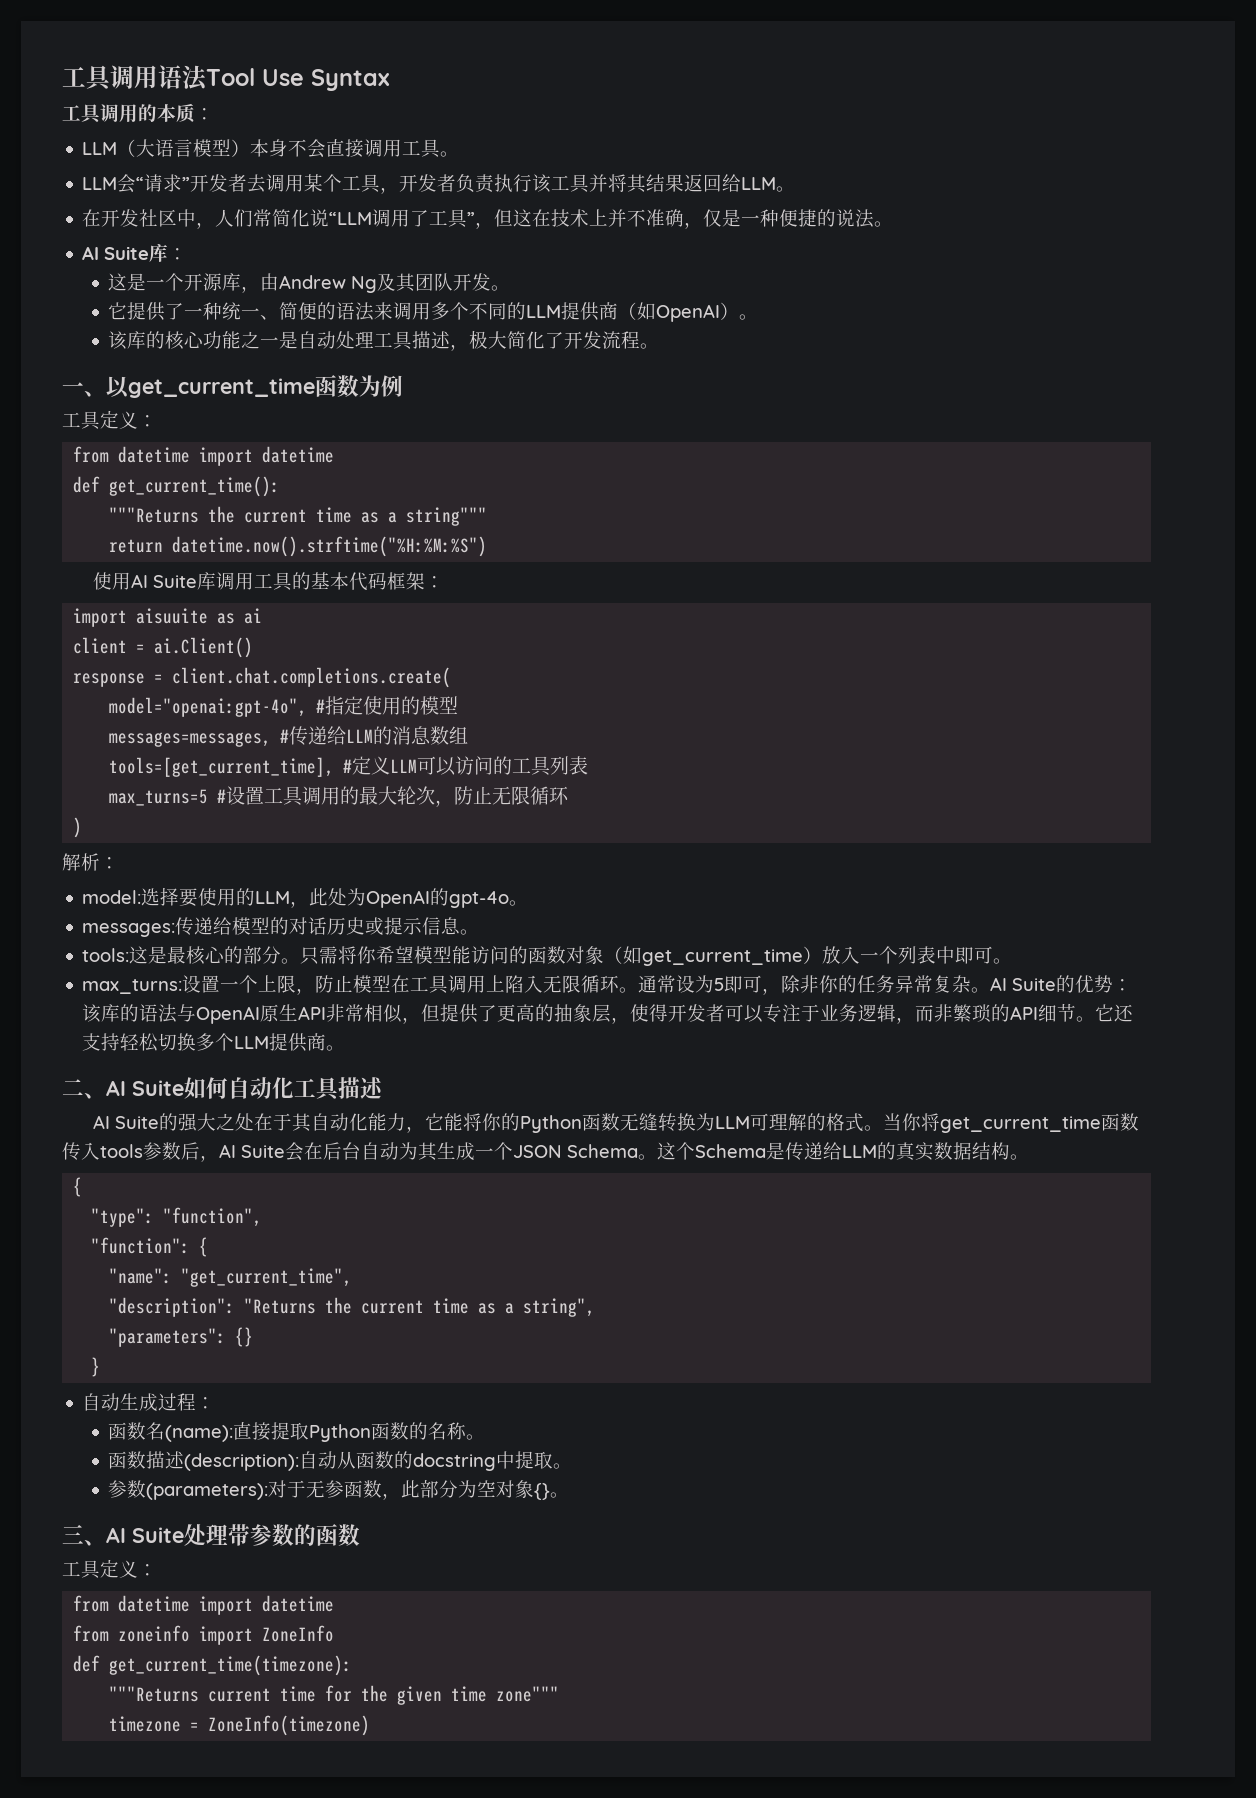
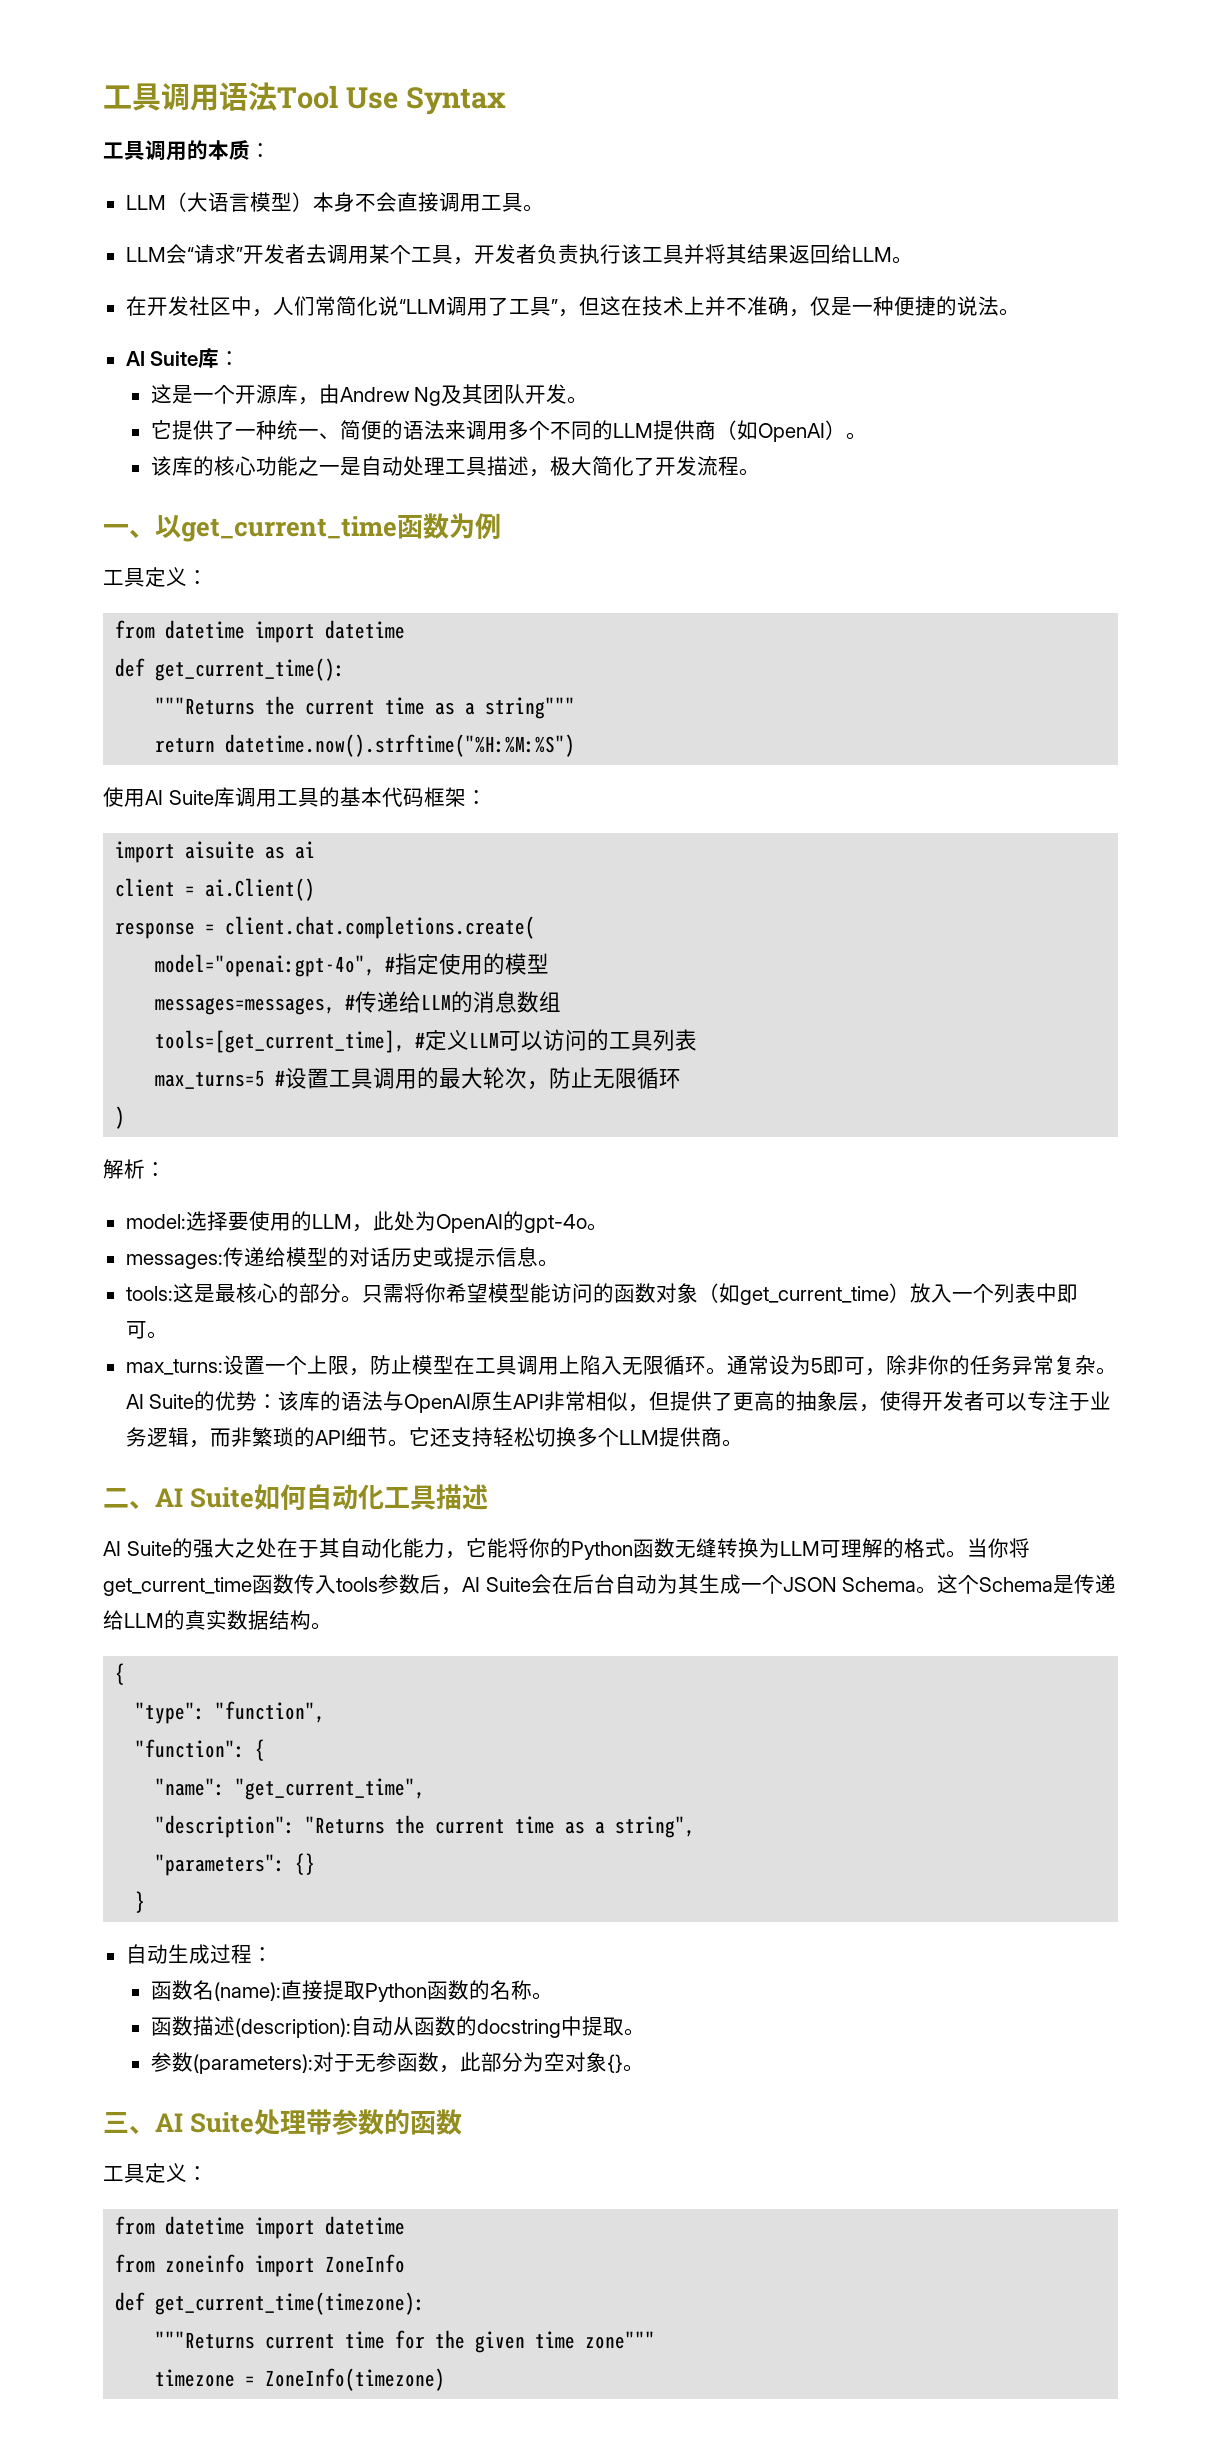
- import aisuuite as ai
+ import aisuite as ai

